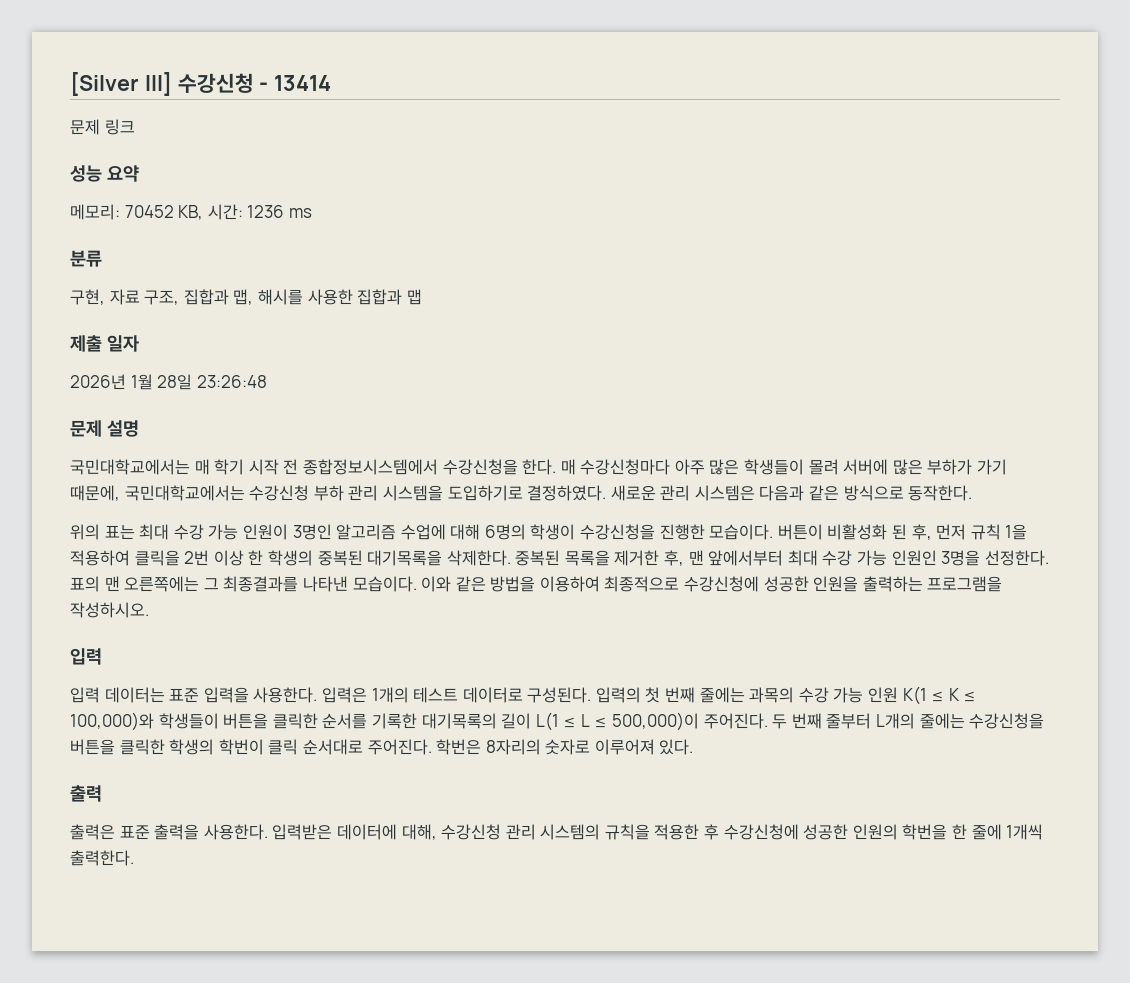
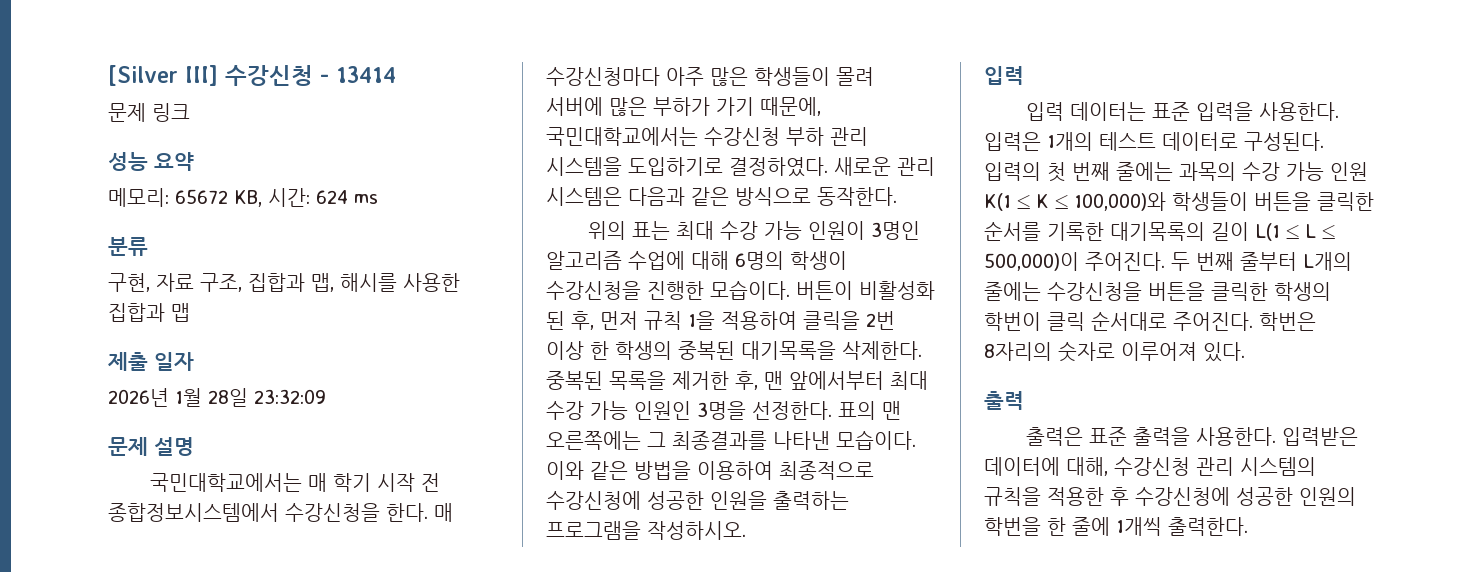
- 메모리: 70452 KB, 시간: 1236 ms
+ 메모리: 65672 KB, 시간: 624 ms
- 2026년 1월 28일 23:26:48
+ 2026년 1월 28일 23:32:09

